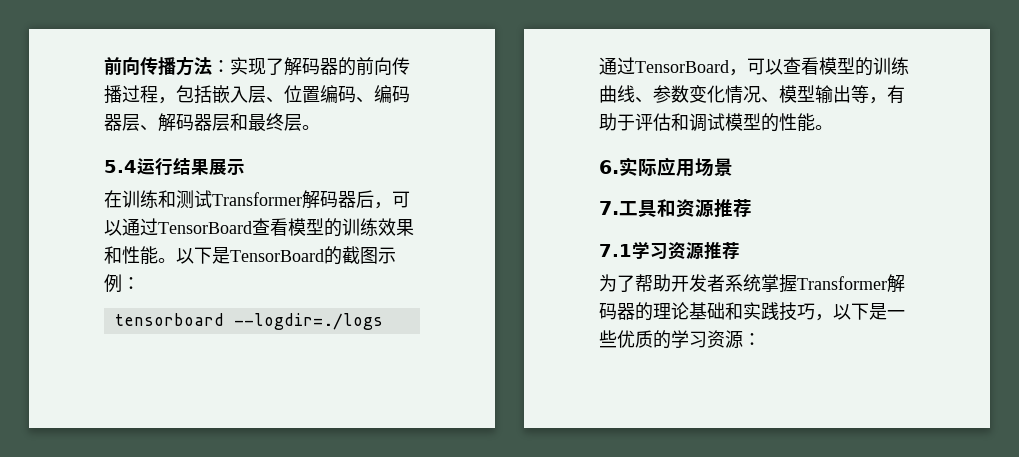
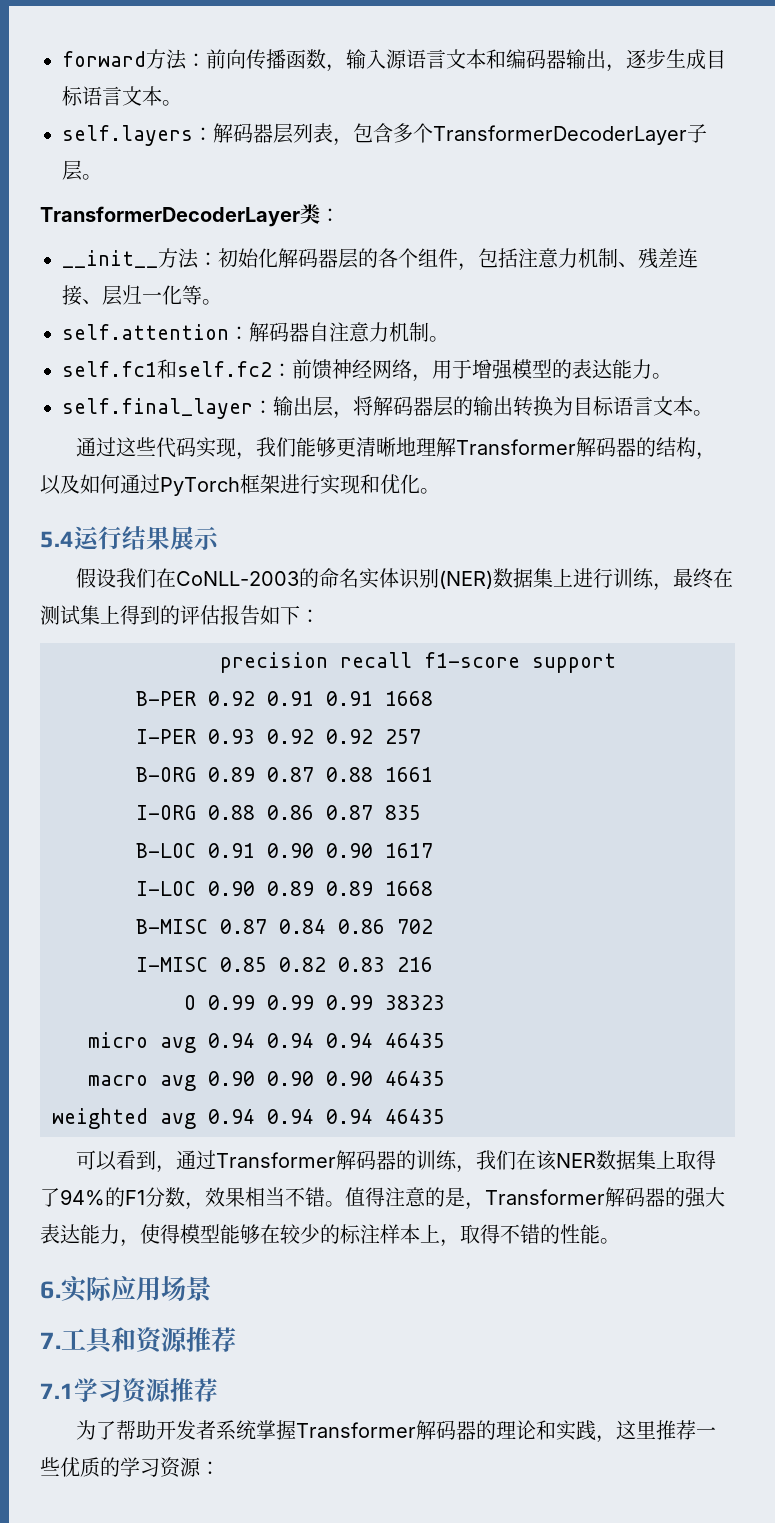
- 前向传播方法：实现了解码器的前向传播过程，包括嵌入层、位置编码、编码器层、解码器层和最终层。
+ forward方法：前向传播函数，输入源语言文本和编码器输出，逐步生成目标语言文本。
+ self.layers：解码器层列表，包含多个TransformerDecoderLayer子层。
+ TransformerDecoderLayer类：
+ __init__方法：初始化解码器层的各个组件，包括注意力机制、残差连接、层归一化等。
+ self.attention：解码器自注意力机制。
+ self.fc1和self.fc2：前馈神经网络，用于增强模型的表达能力。
+ self.final_layer：输出层，将解码器层的输出转换为目标语言文本。
+ 通过这些代码实现，我们能够更清晰地理解Transformer解码器的结构，以及如何通过PyTorch框架进行实现和优化。
- 在训练和测试Transformer解码器后，可以通过TensorBoard查看模型的训练效果和性能。以下是TensorBoard的截图示例：
- tensorboard --logdir=./logs
- 通过TensorBoard，可以查看模型的训练曲线、参数变化情况、模型输出等，有助于评估和调试模型的性能。
+ 假设我们在CoNLL-2003的命名实体识别(NER)数据集上进行训练，最终在测试集上得到的评估报告如下：
+ precision recall f1-score support
+ B-PER 0.92 0.91 0.91 1668
+ I-PER 0.93 0.92 0.92 257
+ B-ORG 0.89 0.87 0.88 1661
+ I-ORG 0.88 0.86 0.87 835
+ B-LOC 0.91 0.90 0.90 1617
+ I-LOC 0.90 0.89 0.89 1668
+ B-MISC 0.87 0.84 0.86 702
+ I-MISC 0.85 0.82 0.83 216
+ O 0.99 0.99 0.99 38323
+ micro avg 0.94 0.94 0.94 46435
+ macro avg 0.90 0.90 0.90 46435
+ weighted avg 0.94 0.94 0.94 46435
+ 可以看到，通过Transformer解码器的训练，我们在该NER数据集上取得了94%的F1分数，效果相当不错。值得注意的是，Transformer解码器的强大表达能力，使得模型能够在较少的标注样本上，取得不错的性能。
- 为了帮助开发者系统掌握Transformer解码器的理论基础和实践技巧，以下是一些优质的学习资源：
+ 为了帮助开发者系统掌握Transformer解码器的理论和实践，这里推荐一些优质的学习资源：

